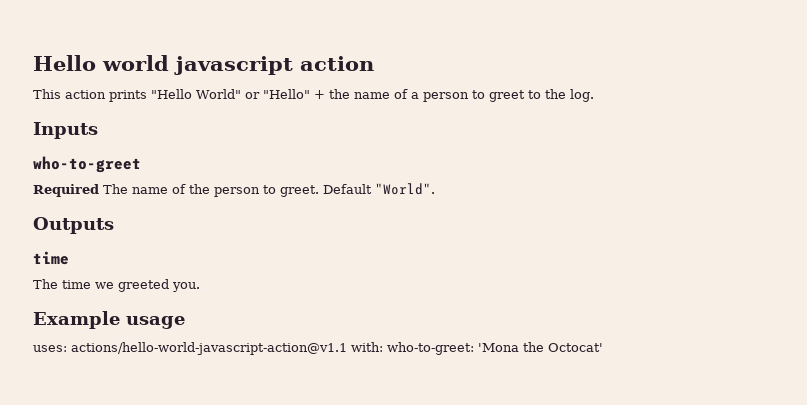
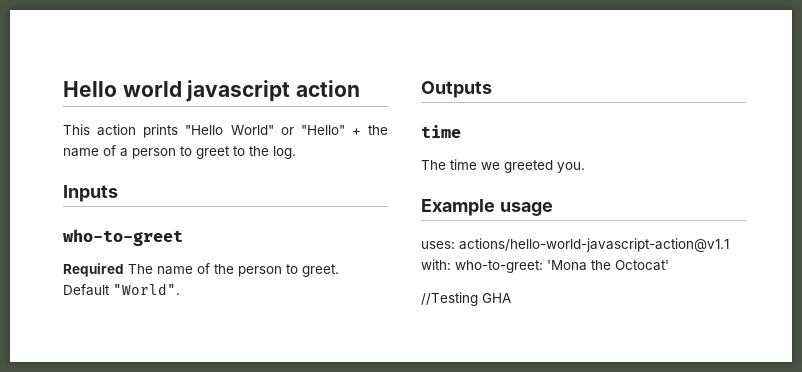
+ //Testing GHA

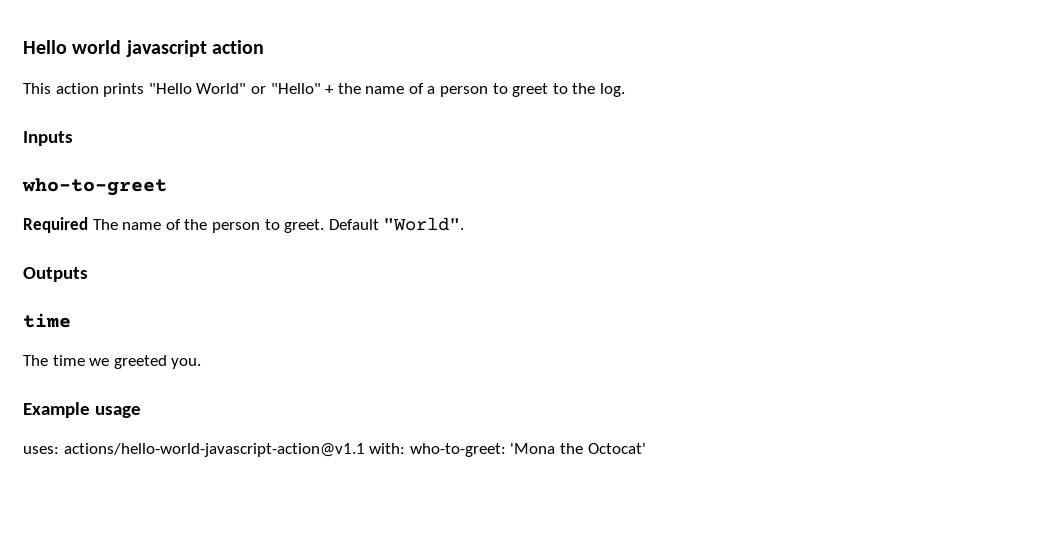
- //Testing GHA

